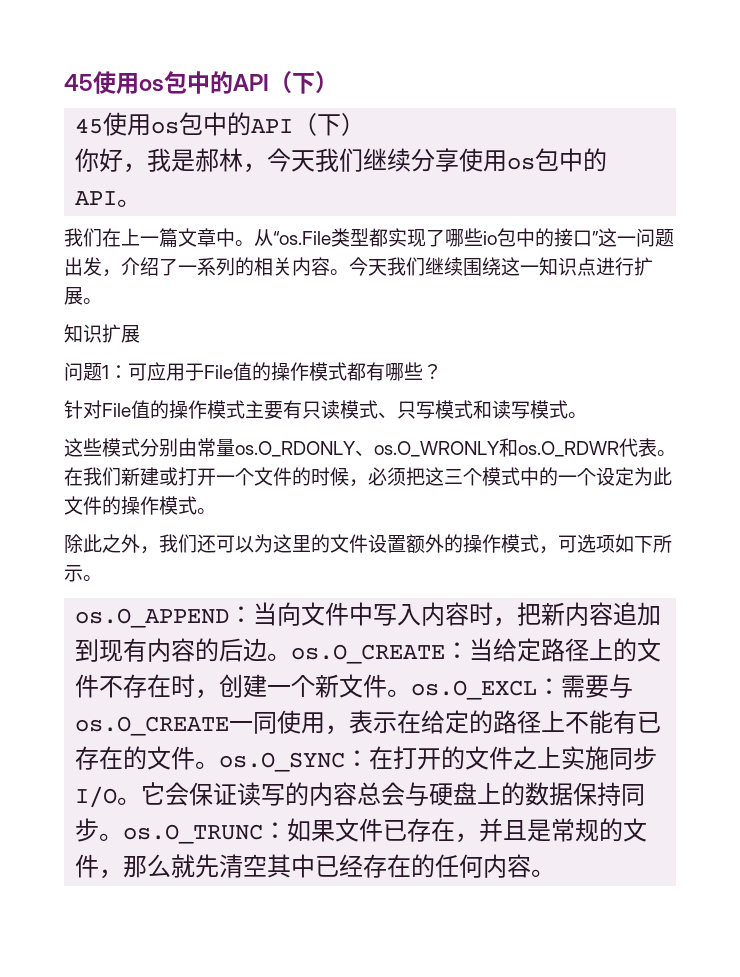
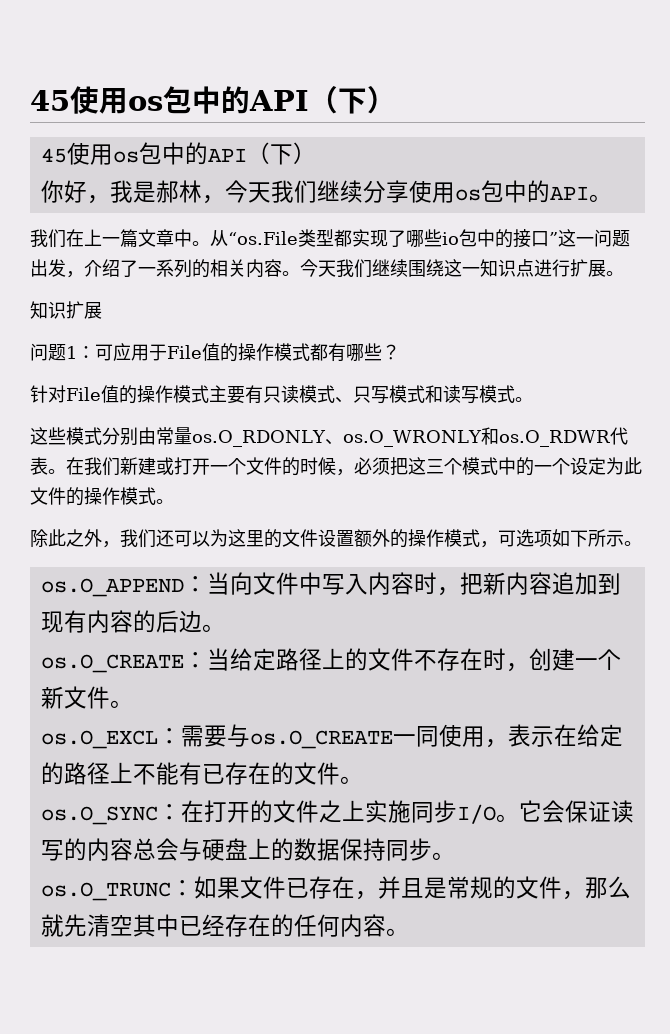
- os.O_APPEND：当向文件中写入内容时，把新内容追加到现有内容的后边。os.O_CREATE：当给定路径上的文件不存在时，创建一个新文件。os.O_EXCL：需要与os.O_CREATE一同使用，表示在给定的路径上不能有已存在的文件。os.O_SYNC：在打开的文件之上实施同步I/O。
+ os.O_APPEND：当向文件中写入内容时，把新内容追加到现有内容的后边。
+ os.O_CREATE：当给定路径上的文件不存在时，创建一个新文件。
+ os.O_EXCL：需要与os.O_CREATE一同使用，表示在给定的路径上不能有已存在的文件。
+ os.O_SYNC：在打开的文件之上实施同步I/O。
- 它会保证读写的内容总会与硬盘上的数据保持同步。os.O_TRUNC：如果文件已存在，并且是常规的文件，那么就先清空其中已经存在的任何内容。
+ 它会保证读写的内容总会与硬盘上的数据保持同步。
+ os.O_TRUNC：如果文件已存在，并且是常规的文件，那么就先清空其中已经存在的任何内容。

